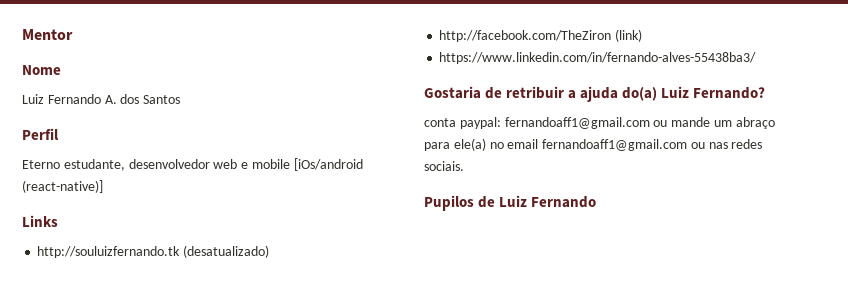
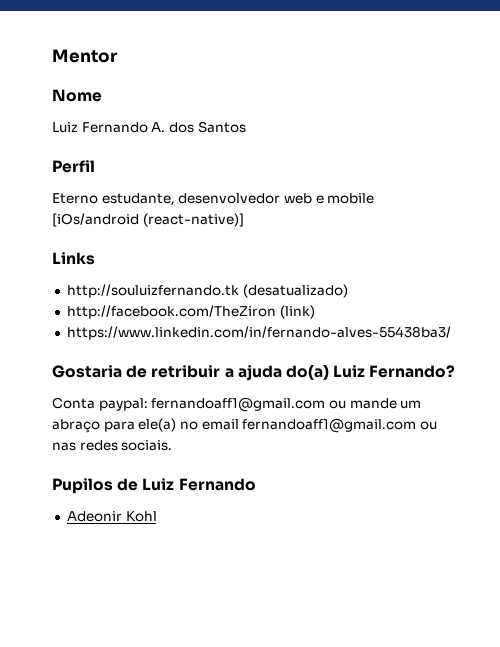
- conta paypal: fernandoaff1@gmail.com ou mande um abraço para ele(a) no email fernandoaff1@gmail.com ou nas redes sociais.
+ Conta paypal: fernandoaff1@gmail.com ou mande um abraço para ele(a) no email fernandoaff1@gmail.com ou nas redes sociais.
+ Adeonir Kohl

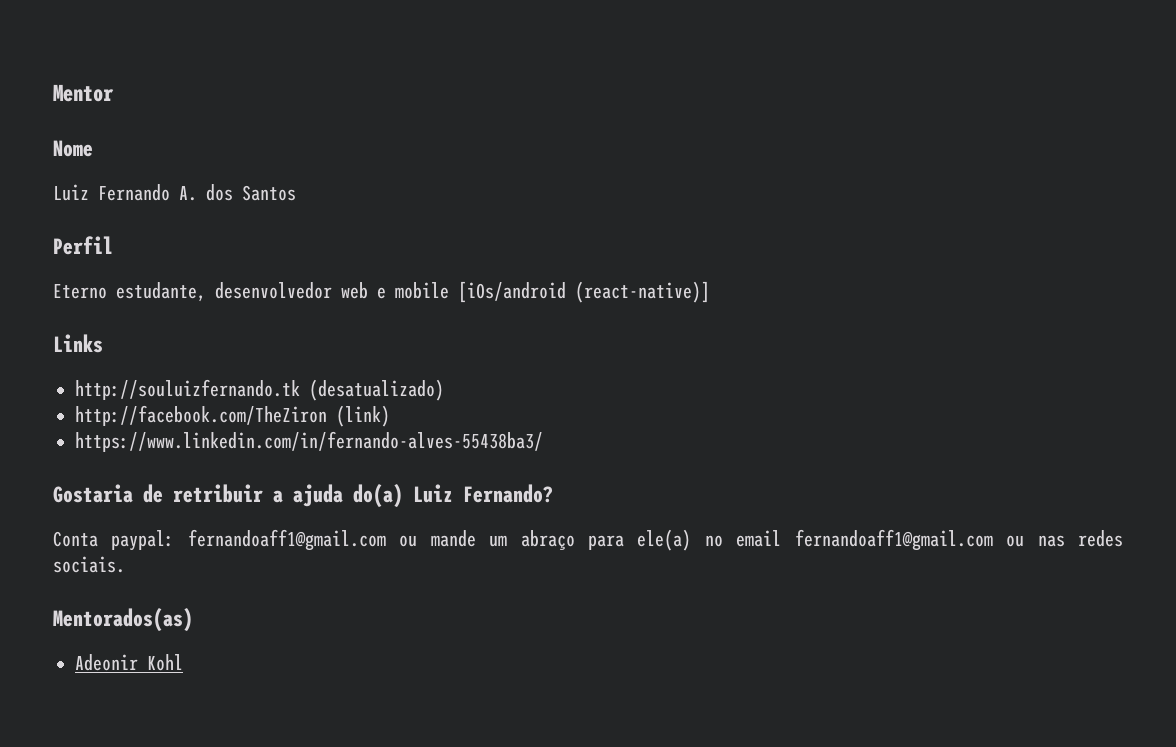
- Pupilos de Luiz Fernando
+ Mentorados(as)

